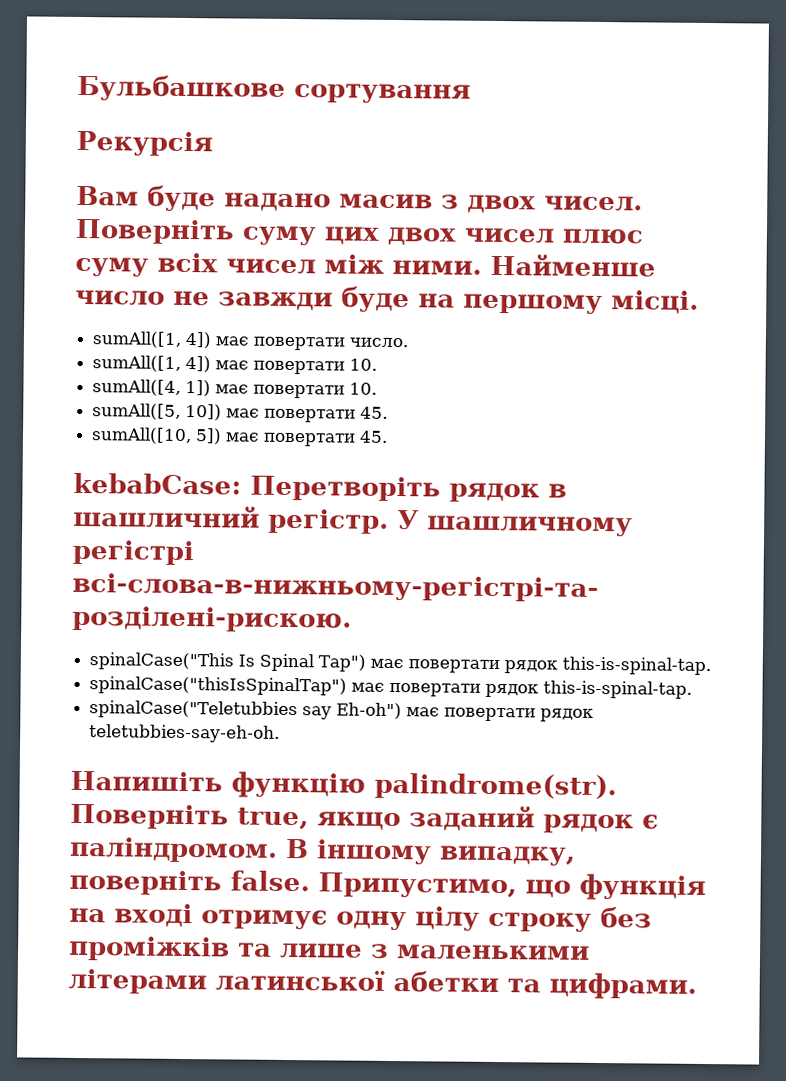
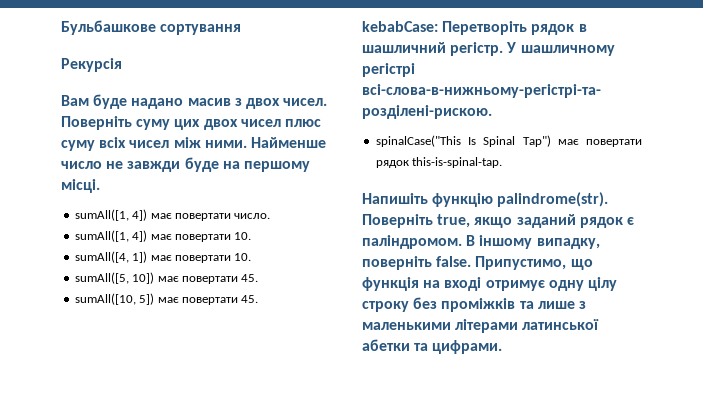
- spinalCase("thisIsSpinalTap") має повертати рядок this-is-spinal-tap.
- spinalCase("Teletubbies say Eh-oh") має повертати рядок teletubbies-say-eh-oh.

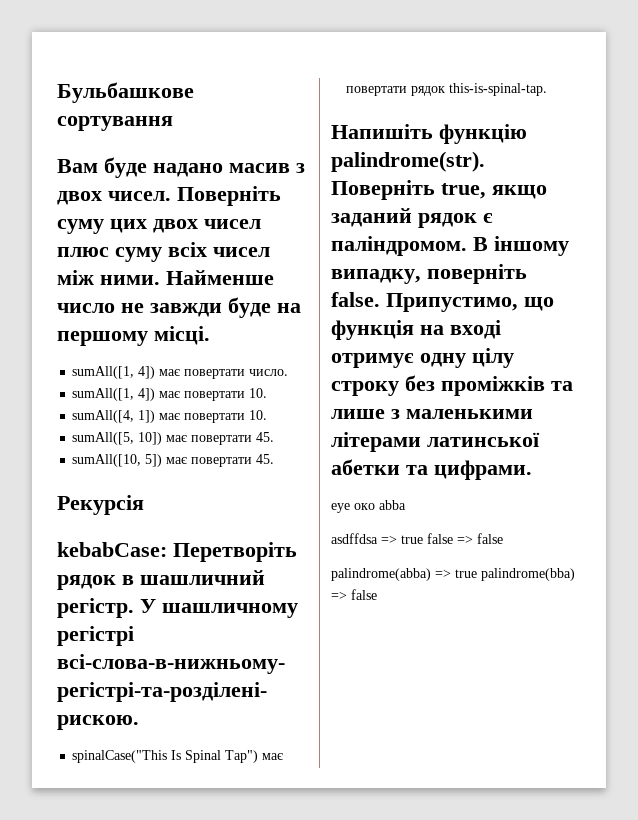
- Рекурсія
+ Рекурсія
+ eye око abba
+ asdffdsa => true false => false
+ palindrome(abba) => true palindrome(bba) => false

